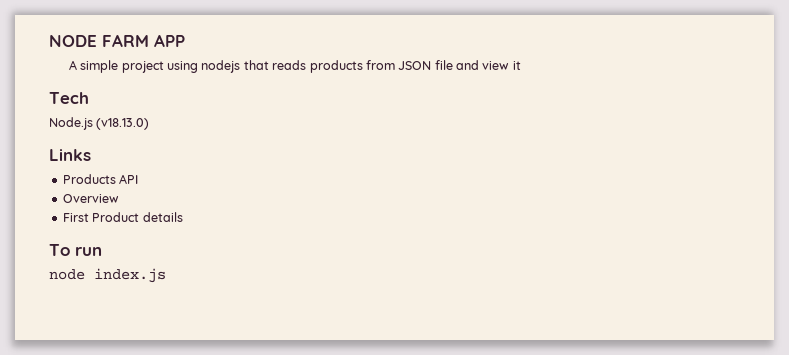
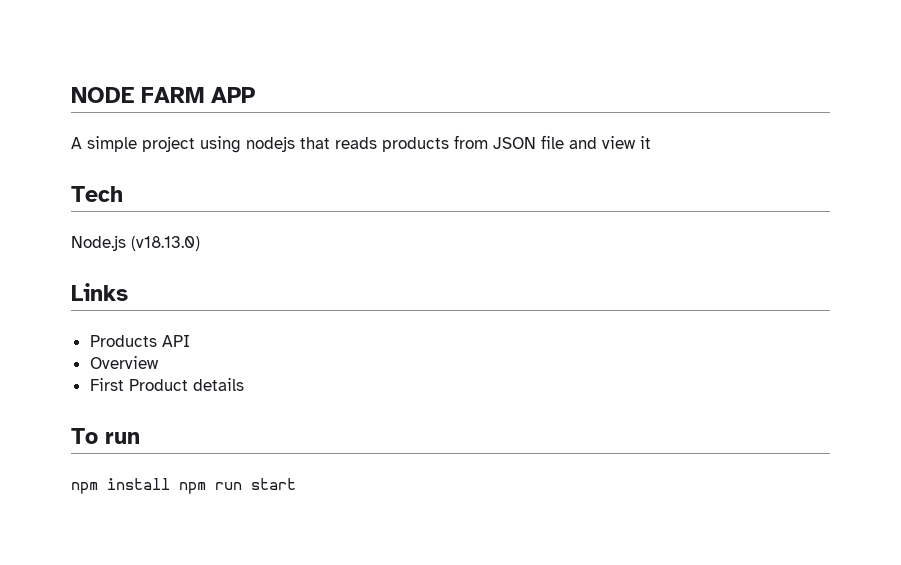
- node index.js
+ npm install npm run start

